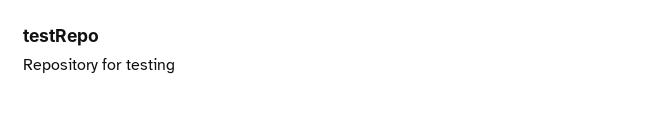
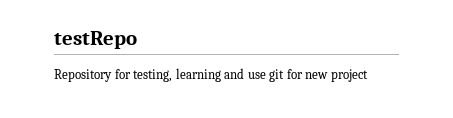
- Repository for testing
+ Repository for testing, learning and use git for new project

